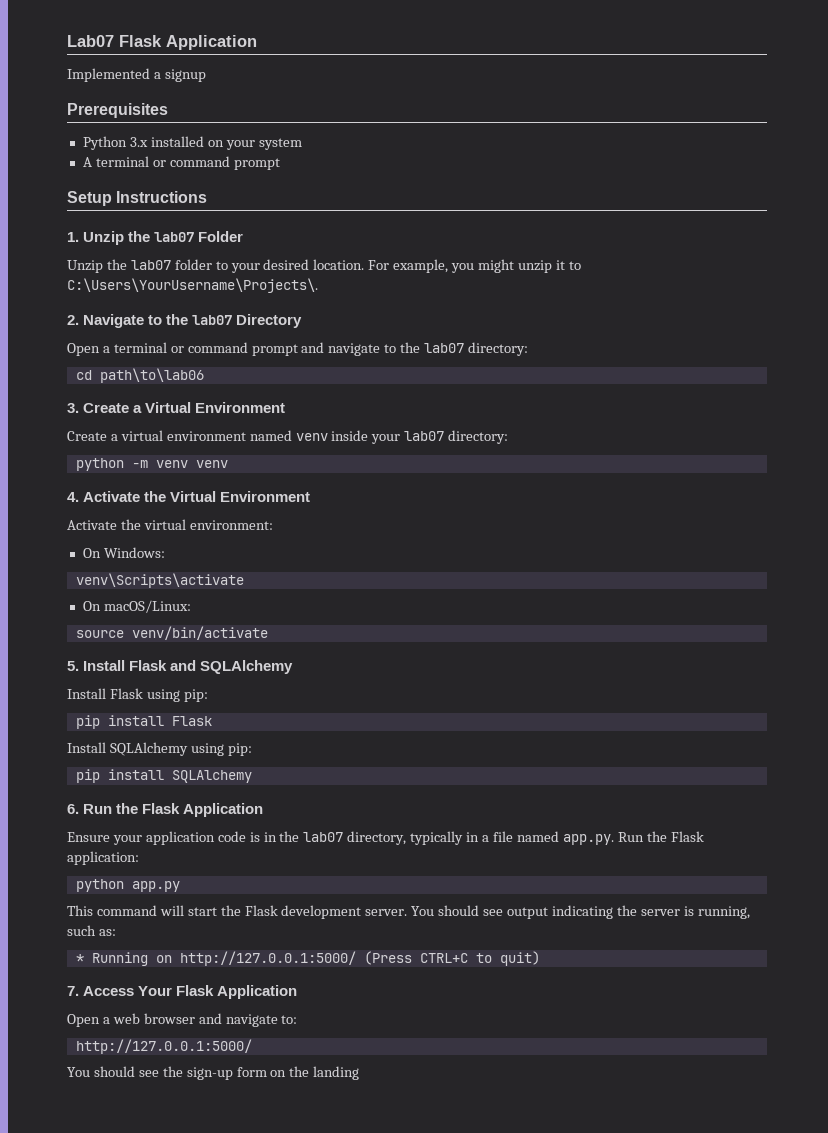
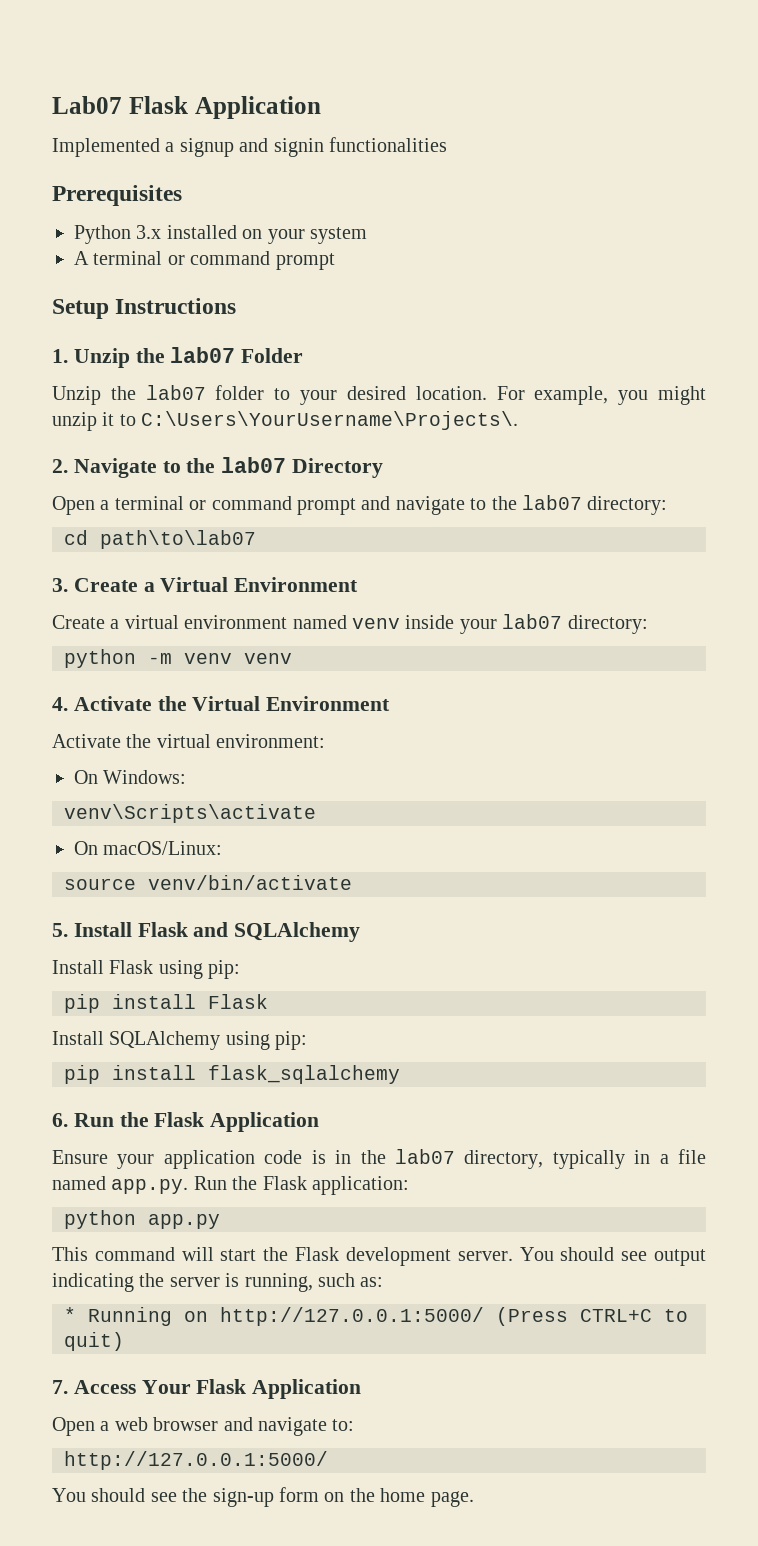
- Implemented a signup
+ Implemented a signup and signin functionalities
- cd path\to\lab06
+ cd path\to\lab07
- pip install SQLAlchemy
+ pip install flask_sqlalchemy
- You should see the sign-up form on the landing
+ You should see the sign-up form on the home page.

